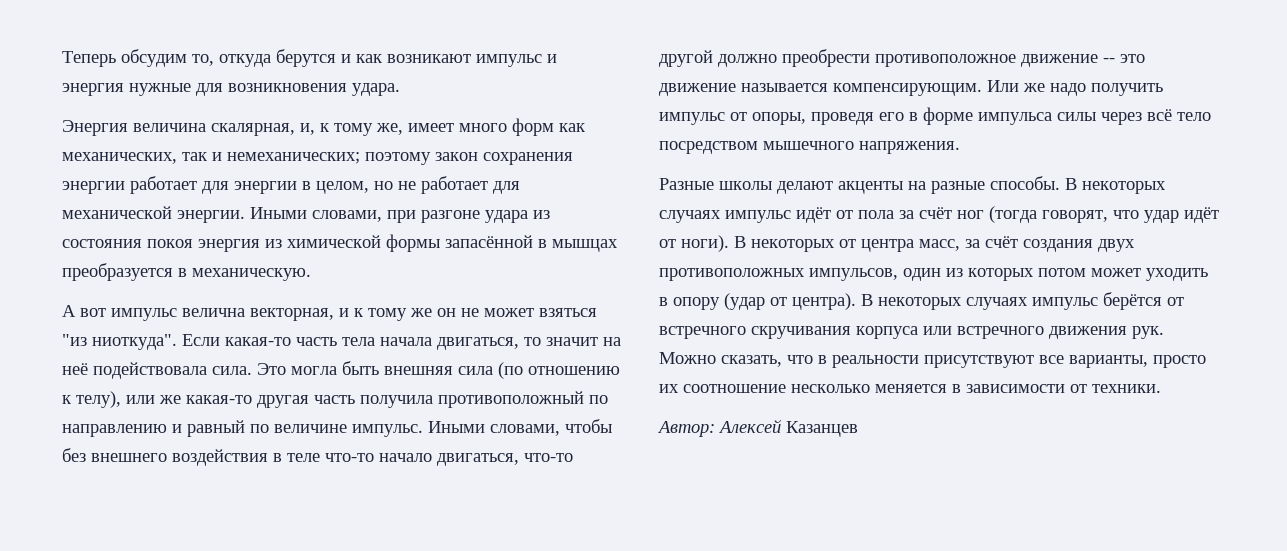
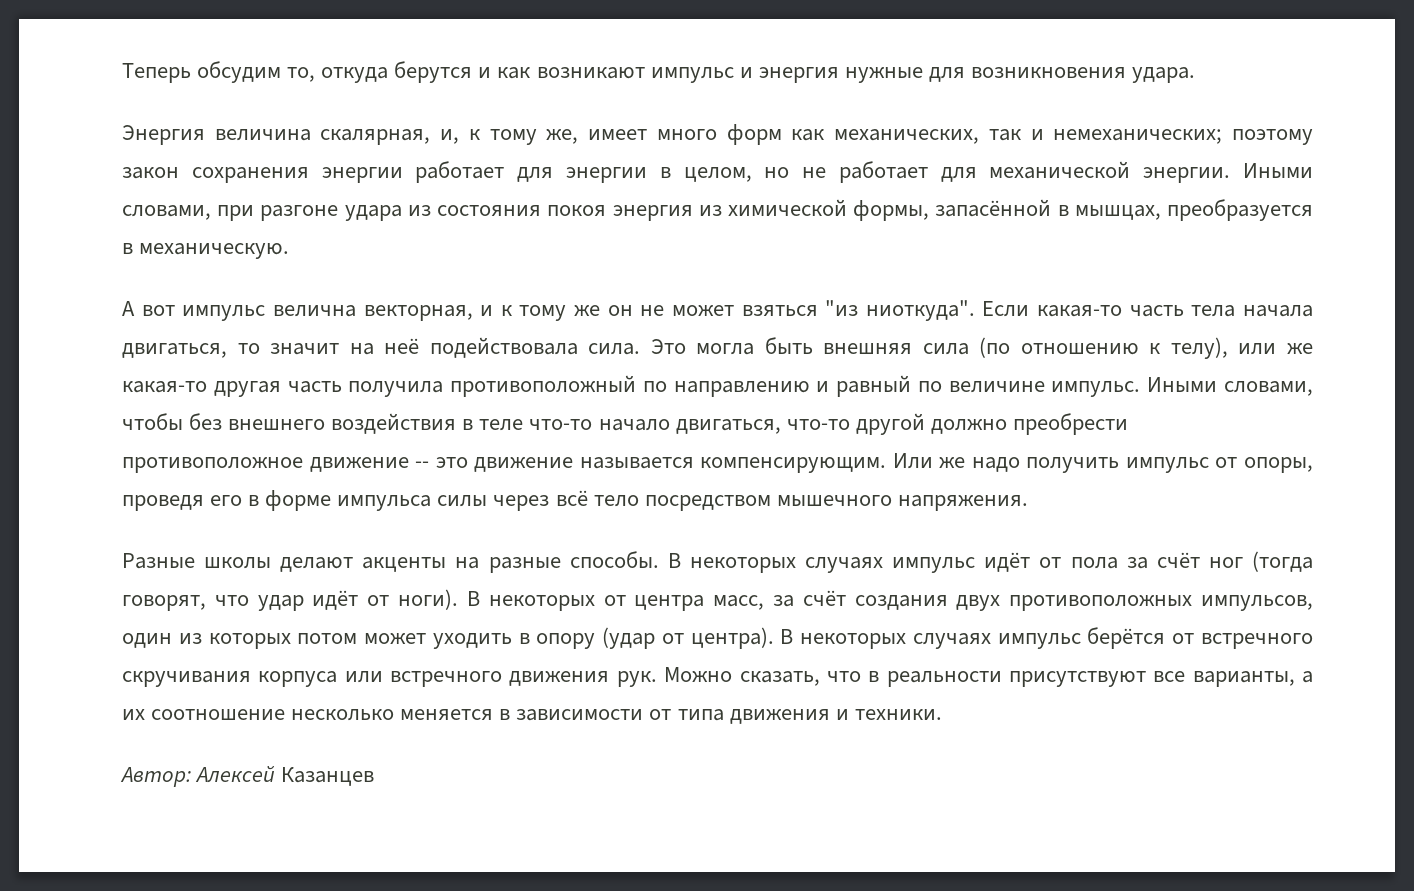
- Иными словами, при разгоне удара из состояния покоя энергия из химической формы запасённой в мышцах преобразуется в механическую.
+ Иными словами, при разгоне удара из состояния покоя энергия из химической формы, запасённой в мышцах, преобразуется в механическую.
- Можно сказать, что в реальности присутствуют все варианты, просто их соотношение несколько меняется в зависимости от техники.
+ Можно сказать, что в реальности присутствуют все варианты, а их соотношение несколько меняется в зависимости от типа движения и техники.

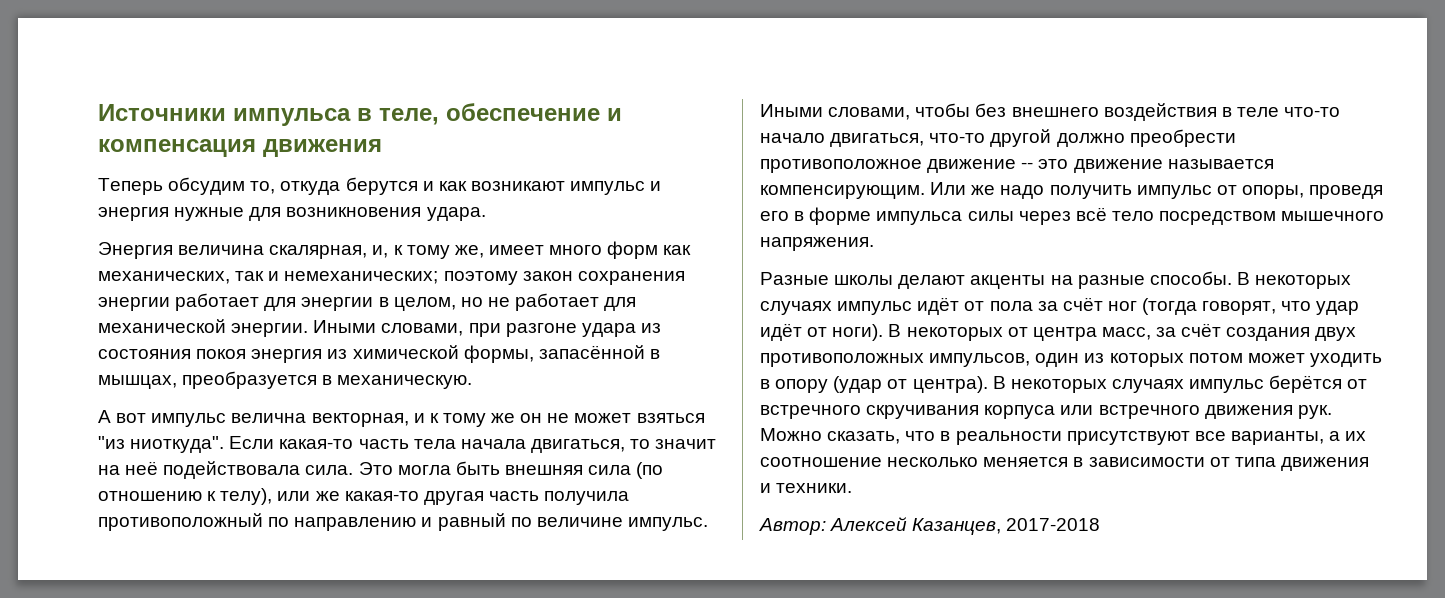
+ Источники импульса в теле, обеспечение и компенсация движения
- Автор: Алексей Казанцев
+ Автор: Алексей Казанцев, 2017-2018

